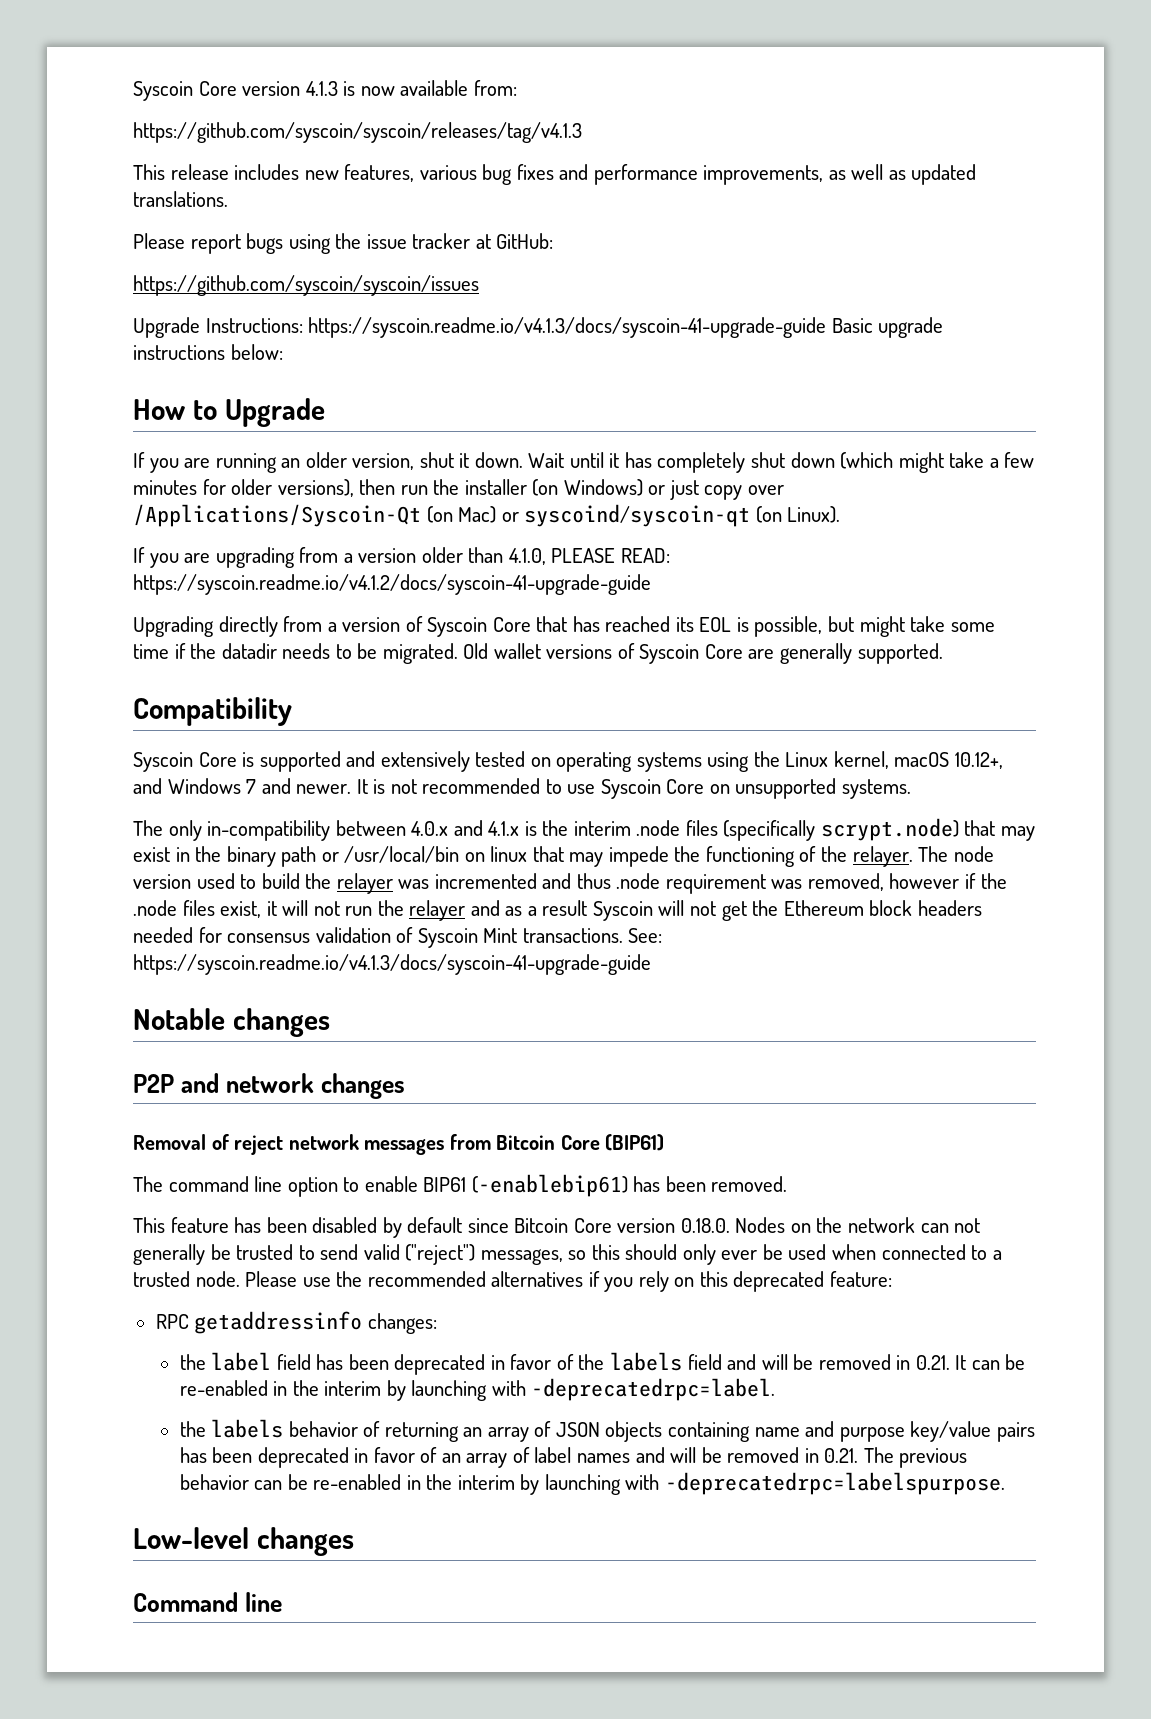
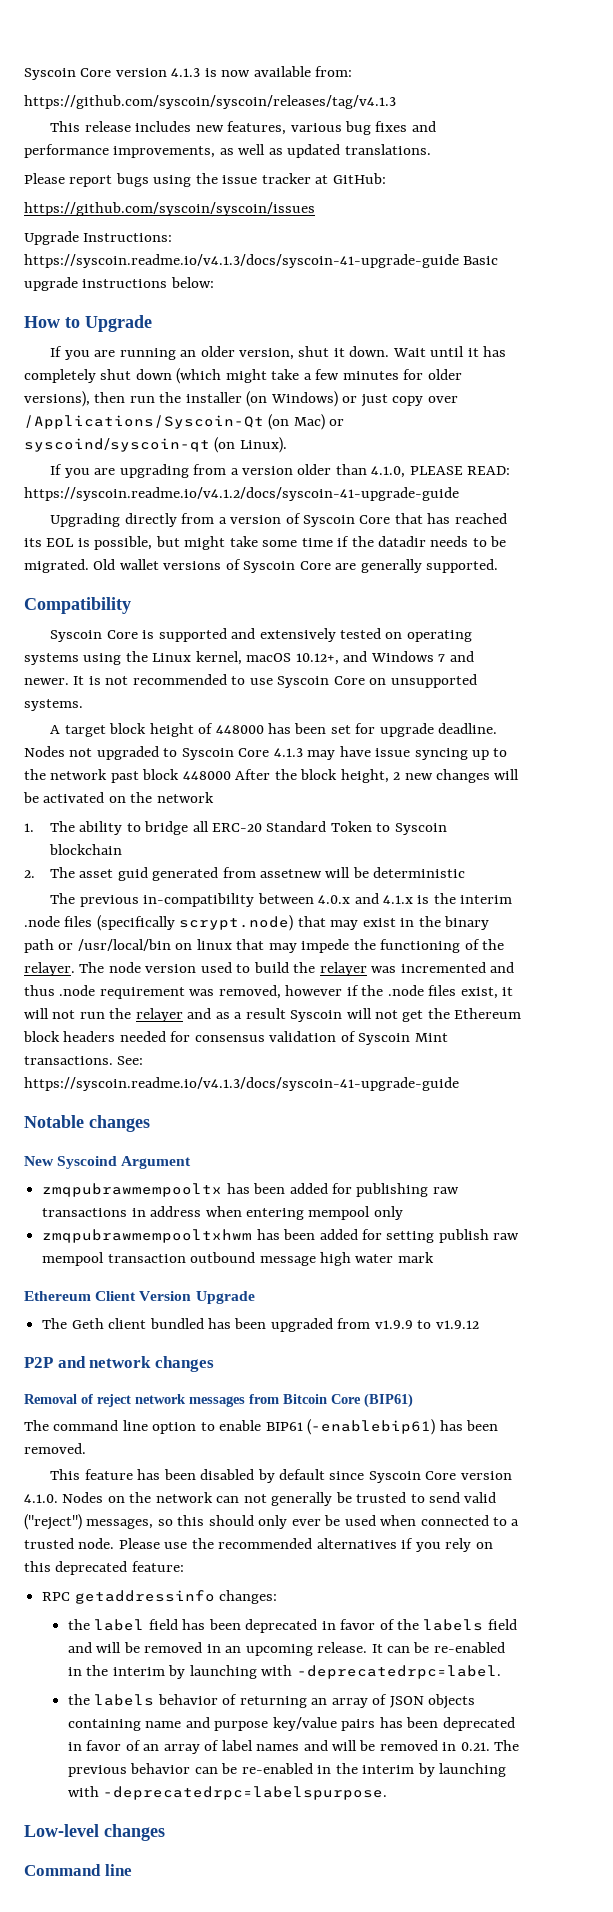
- The only in-compatibility between 4.0.x and 4.1.x is the interim .node files (specifically scrypt.node) that may exist in the binary path or /usr/local/bin on linux that may impede the functioning of the relayer.
+ A target block height of 448000 has been set for upgrade deadline. Nodes not upgraded to Syscoin Core 4.1.3 may have issue syncing up to the network past block 448000 After the block height, 2 new changes will be activated on the network
+ 1. The ability to bridge all ERC-20 Standard Token to Syscoin blockchain
+ 2. The asset guid generated from assetnew will be deterministic
+ The previous in-compatibility between 4.0.x and 4.1.x is the interim .node files (specifically scrypt.node) that may exist in the binary path or /usr/local/bin on linux that may impede the functioning of the relayer.
+ New Syscoind Argument
+ zmqpubrawmempooltx has been added for publishing raw transactions in address when entering mempool only
+ zmqpubrawmempooltxhwm has been added for setting publish raw mempool transaction outbound message high water mark
+ Ethereum Client Version Upgrade
+ The Geth client bundled has been upgraded from v1.9.9 to v1.9.12
- This feature has been disabled by default since Bitcoin Core version 0.18.0. Nodes on the network can not generally be trusted to send valid ("reject") messages, so this should only ever be used when connected to a trusted node.
+ This feature has been disabled by default since Syscoin Core version 4.1.0. Nodes on the network can not generally be trusted to send valid ("reject") messages, so this should only ever be used when connected to a trusted node.
- the label field has been deprecated in favor of the labels field and will be removed in 0.21. It can be re-enabled in the interim by launching with -deprecatedrpc=label.
+ the label field has been deprecated in favor of the labels field and will be removed in an upcoming release. It can be re-enabled in the interim by launching with -deprecatedrpc=label.

